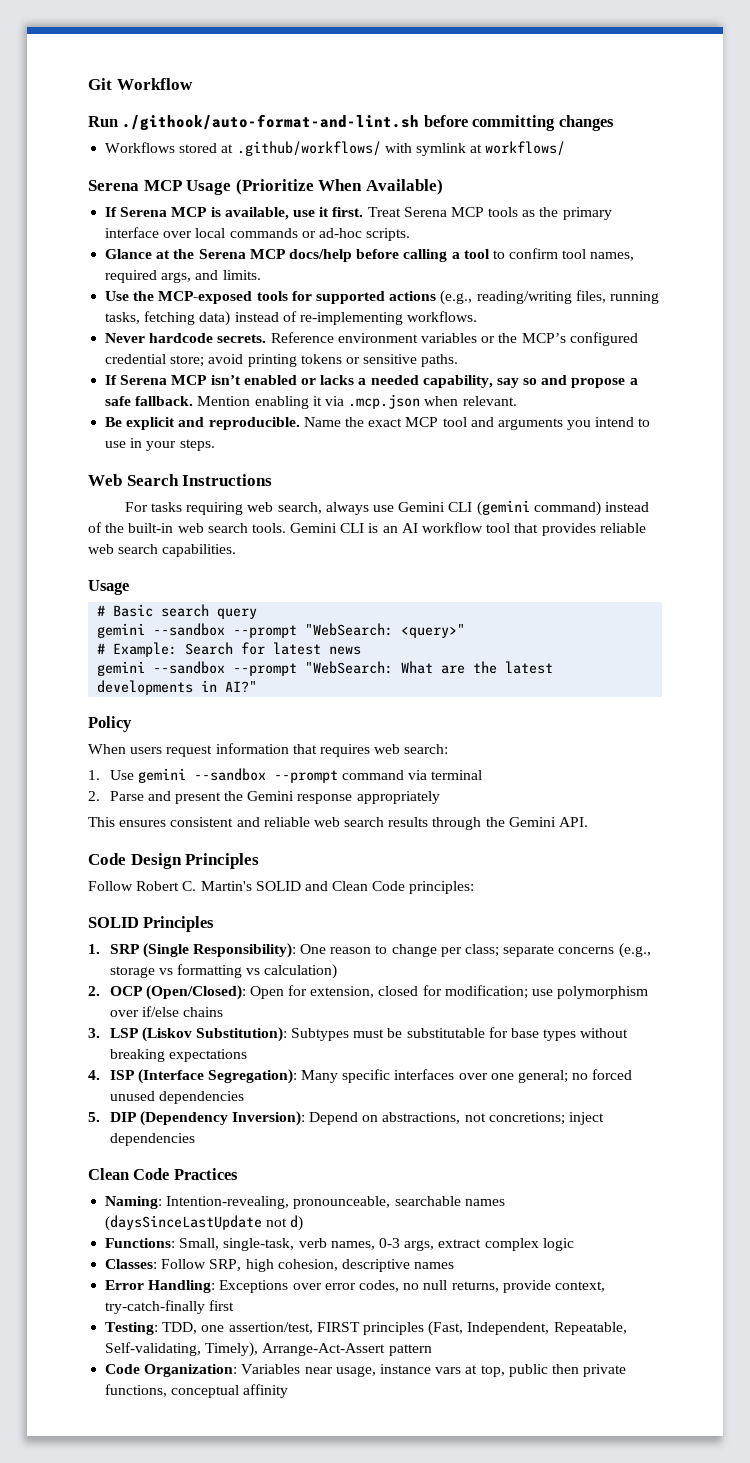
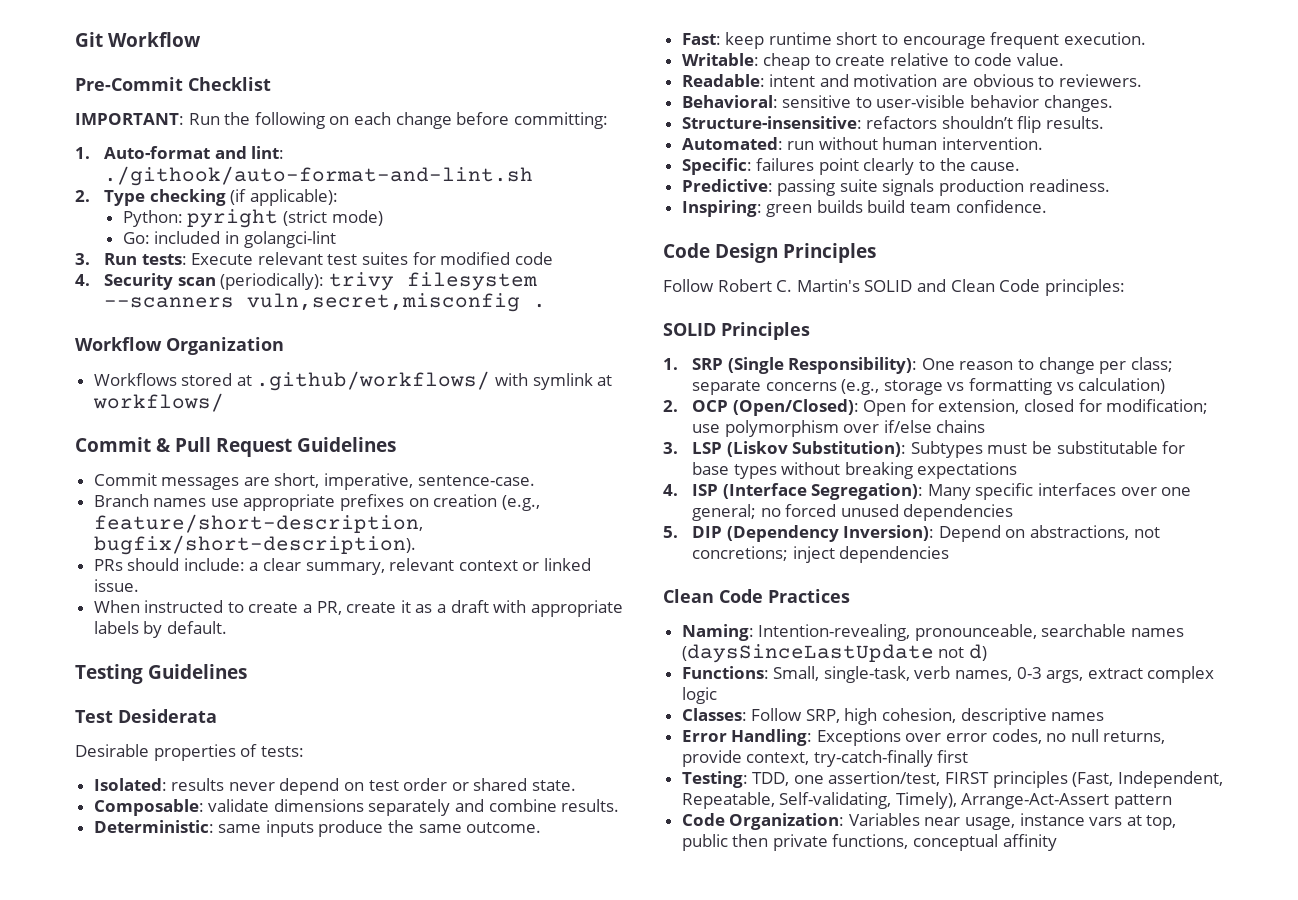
- Run ./githook/auto-format-and-lint.sh before committing changes
+ Pre-Commit Checklist
+ IMPORTANT: Run the following on each change before committing:
+ 1. Auto-format and lint: ./githook/auto-format-and-lint.sh
+ 2. Type checking (if applicable):
+ Python: pyright (strict mode)
+ Go: included in golangci-lint
+ 3. Run tests: Execute relevant test suites for modified code
+ 4. Security scan (periodically): trivy filesystem --scanners vuln,secret,misconfig .
+ Workflow Organization
- Serena MCP Usage (Prioritize When Available)
- If Serena MCP is available, use it first. Treat Serena MCP tools as the primary interface over local commands or ad-hoc scripts.
- Glance at the Serena MCP docs/help before calling a tool to confirm tool names, required args, and limits.
- Use the MCP-exposed tools for supported actions (e.g., reading/writing files, running tasks, fetching data) instead of re-implementing workflows.
- Never hardcode secrets. Reference environment variables or the MCP’s configured credential store; avoid printing tokens or sensitive paths.
- If Serena MCP isn’t enabled or lacks a needed capability, say so and propose a safe fallback. Mention enabling it via .mcp.json when relevant.
- Be explicit and reproducible. Name the exact MCP tool and arguments you intend to use in your steps.
- Web Search Instructions
- For tasks requiring web search, always use Gemini CLI (gemini command) instead of the built-in web search tools. Gemini CLI is an AI workflow tool that provides reliable web search capabilities.
- Usage
- # Basic search query
- gemini --sandbox --prompt "WebSearch: <query>"
- # Example: Search for latest news
- gemini --sandbox --prompt "WebSearch: What are the latest developments in AI?"
- Policy
- When users request information that requires web search:
- 1. Use gemini --sandbox --prompt command via terminal
- 2. Parse and present the Gemini response appropriately
- This ensures consistent and reliable web search results through the Gemini API.
+ Commit & Pull Request Guidelines
+ Commit messages are short, imperative, sentence-case.
+ Branch names use appropriate prefixes on creation (e.g., feature/short-description, bugfix/short-description).
+ PRs should include: a clear summary, relevant context or linked issue.
+ When instructed to create a PR, create it as a draft with appropriate labels by default.
+ Testing Guidelines
+ Test Desiderata
+ Desirable properties of tests:
+ Isolated: results never depend on test order or shared state.
+ Composable: validate dimensions separately and combine results.
+ Deterministic: same inputs produce the same outcome.
+ Fast: keep runtime short to encourage frequent execution.
+ Writable: cheap to create relative to code value.
+ Readable: intent and motivation are obvious to reviewers.
+ Behavioral: sensitive to user-visible behavior changes.
+ Structure-insensitive: refactors shouldn’t flip results.
+ Automated: run without human intervention.
+ Specific: failures point clearly to the cause.
+ Predictive: passing suite signals production readiness.
+ Inspiring: green builds build team confidence.

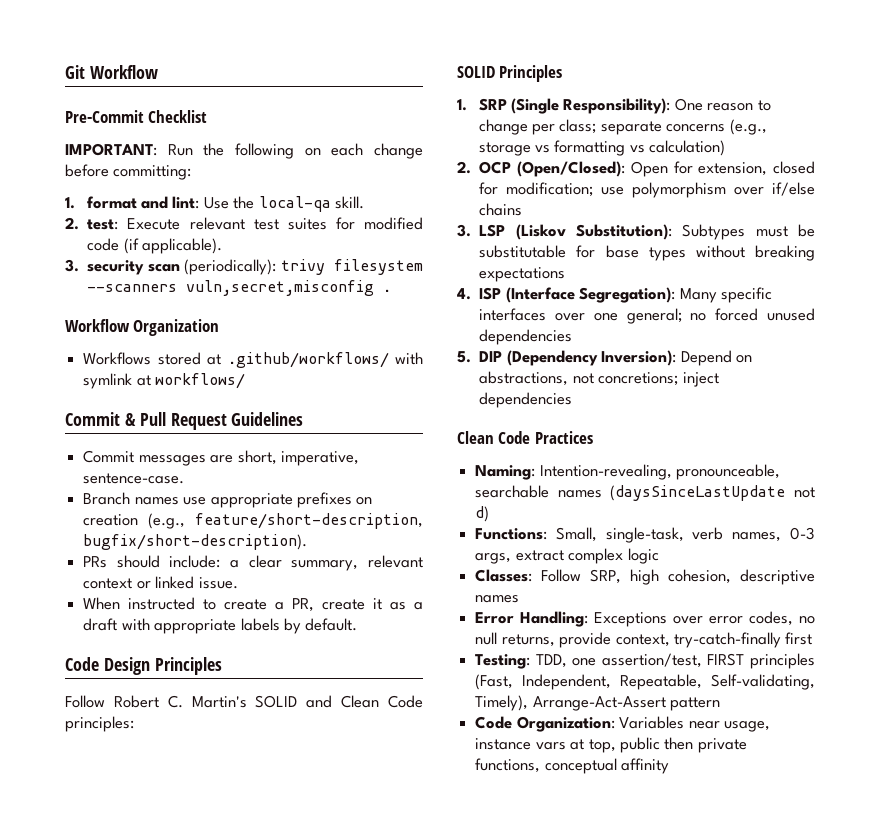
- 1. Auto-format and lint: ./githook/auto-format-and-lint.sh
- 2. Type checking (if applicable):
- Python: pyright (strict mode)
- Go: included in golangci-lint
- 3. Run tests: Execute relevant test suites for modified code
- 4. Security scan (periodically): trivy filesystem --scanners vuln,secret,misconfig .
+ 1. format and lint: Use the local-qa skill.
+ 2. test: Execute relevant test suites for modified code (if applicable).
+ 3. security scan (periodically): trivy filesystem --scanners vuln,secret,misconfig .
- Testing Guidelines
- Test Desiderata
- Desirable properties of tests:
- Isolated: results never depend on test order or shared state.
- Composable: validate dimensions separately and combine results.
- Deterministic: same inputs produce the same outcome.
- Fast: keep runtime short to encourage frequent execution.
- Writable: cheap to create relative to code value.
- Readable: intent and motivation are obvious to reviewers.
- Behavioral: sensitive to user-visible behavior changes.
- Structure-insensitive: refactors shouldn’t flip results.
- Automated: run without human intervention.
- Specific: failures point clearly to the cause.
- Predictive: passing suite signals production readiness.
- Inspiring: green builds build team confidence.

